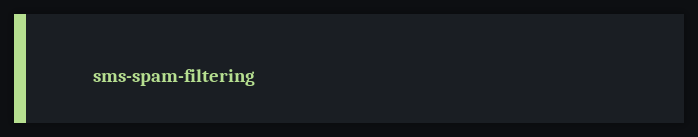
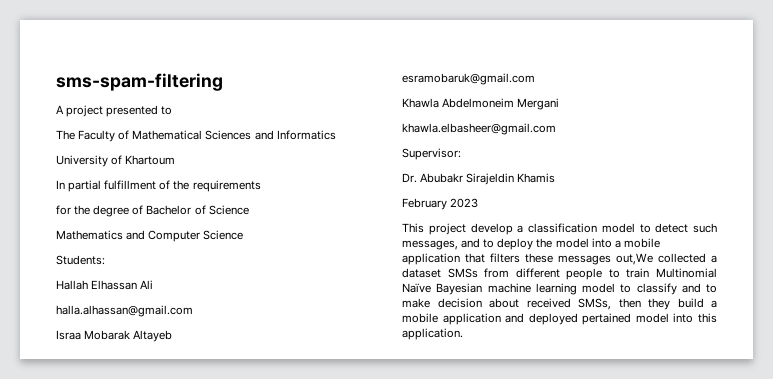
+ A project presented to
+ The Faculty of Mathematical Sciences and Informatics
+ University of Khartoum
+ In partial fulfillment of the requirements
+ for the degree of Bachelor of Science
+ Mathematics and Computer Science
+ Students:
+ Hallah Elhassan Ali
+ halla.alhassan@gmail.com
+ Israa Mobarak Altayeb
+ esramobaruk@gmail.com
+ Khawla Abdelmoneim Mergani
+ khawla.elbasheer@gmail.com
+ Supervisor:
+ Dr. Abubakr Sirajeldin Khamis
+ February 2023
+ This project develop a classification model to detect such messages, and to deploy the model into a mobile application that filters these messages out,We collected a dataset SMSs from different people to train Multinomial Naïve Bayesian machine learning model to classify and to make decision about received SMSs, then they build a mobile application and deployed pertained model into this application.

